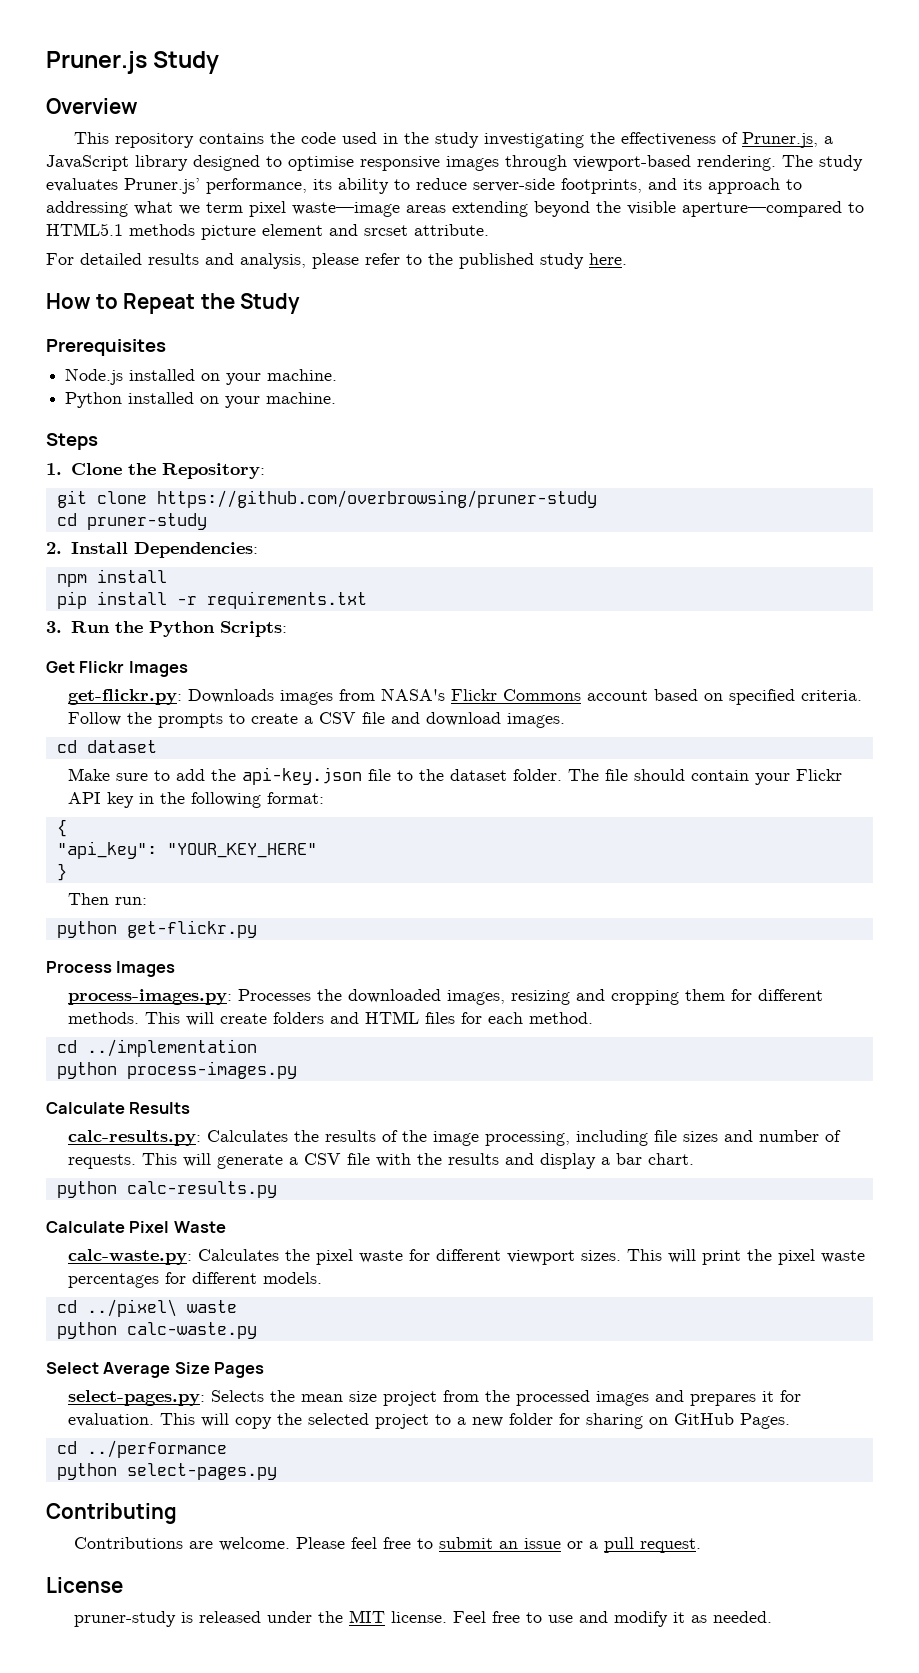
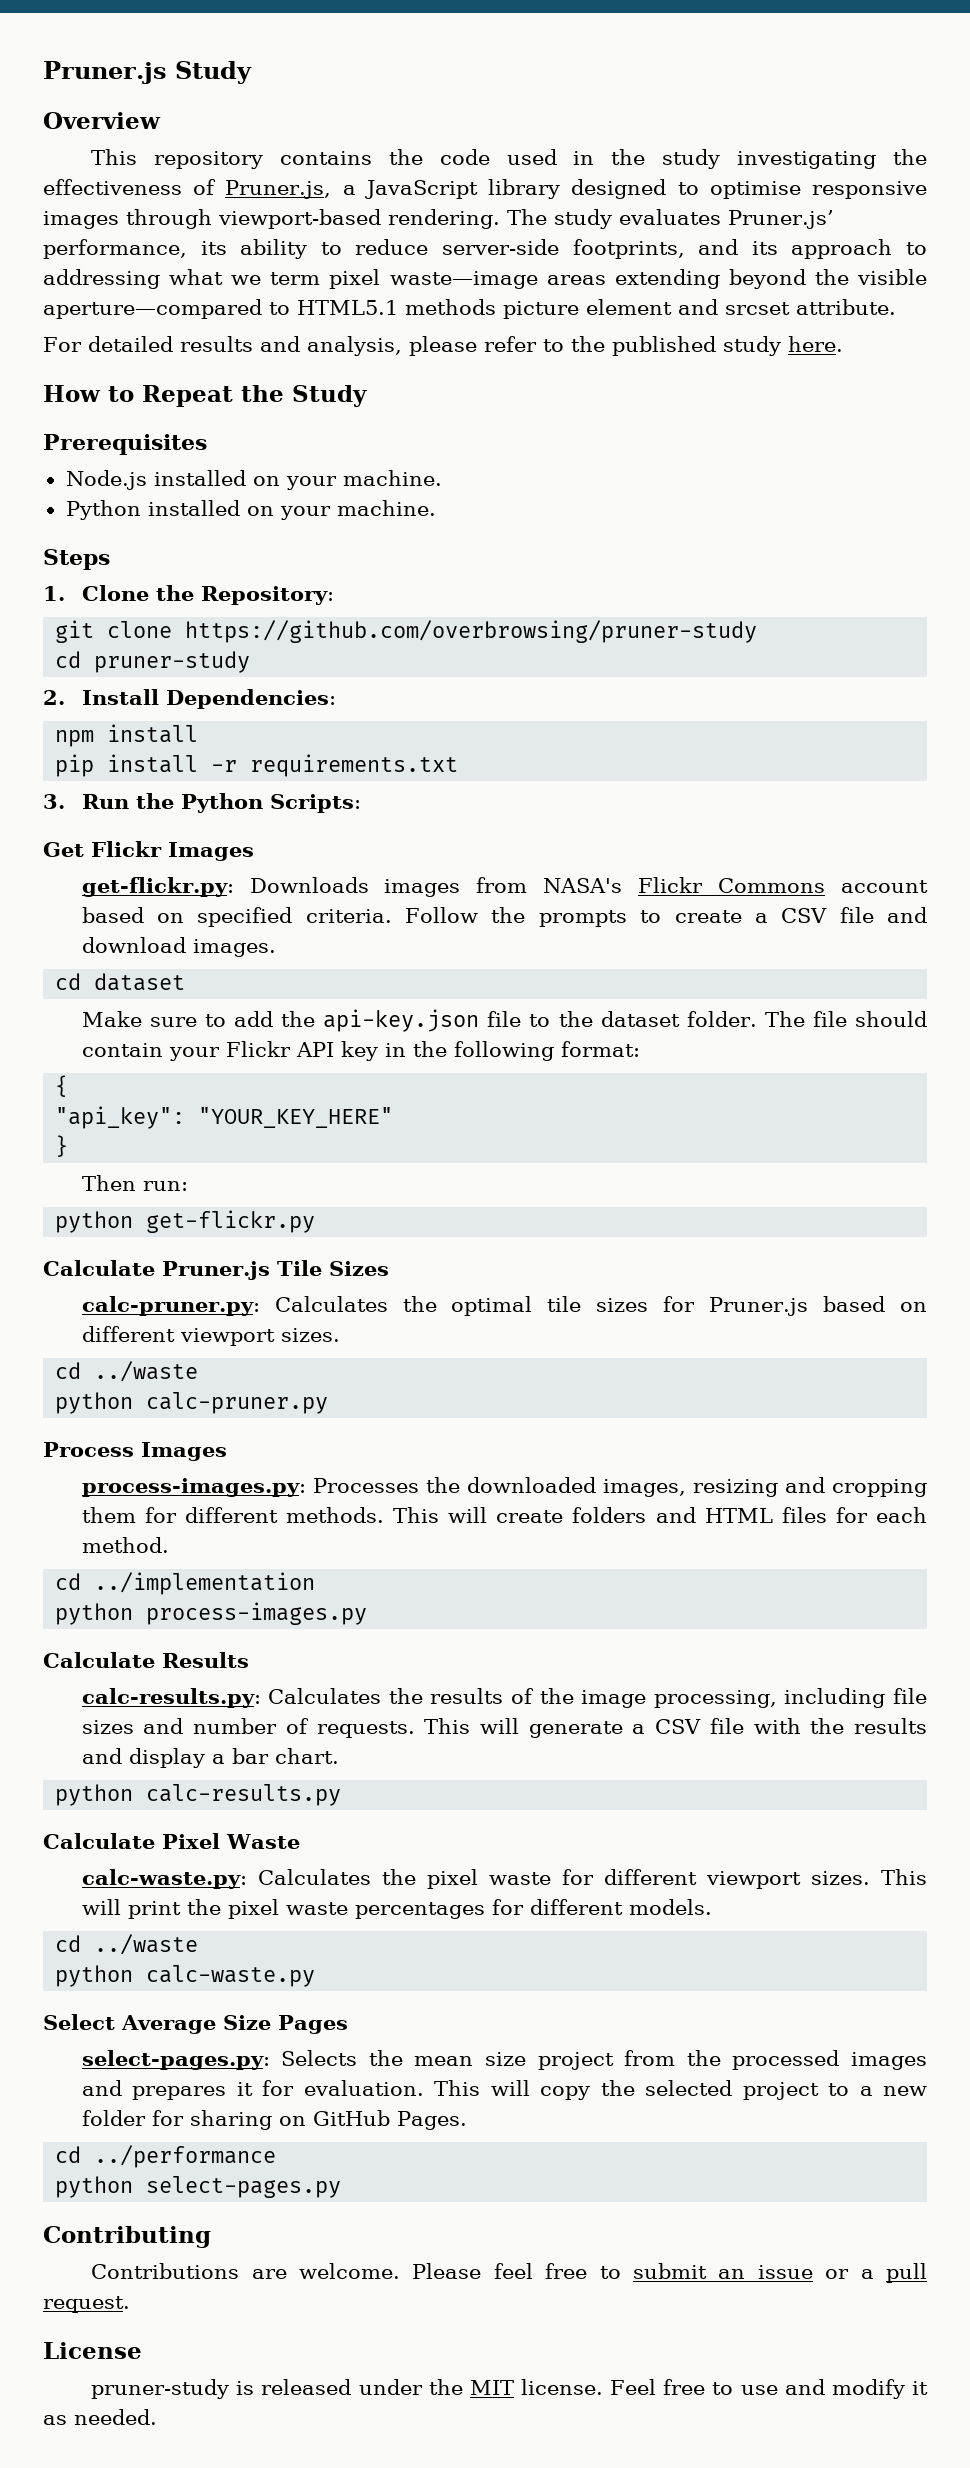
+ Calculate Pruner.js Tile Sizes
+ calc-pruner.py: Calculates the optimal tile sizes for Pruner.js based on different viewport sizes.
+ cd ../waste
+ python calc-pruner.py
  This will print the pixel waste percentages for different models.
- cd ../pixel\ waste
+ cd ../waste

